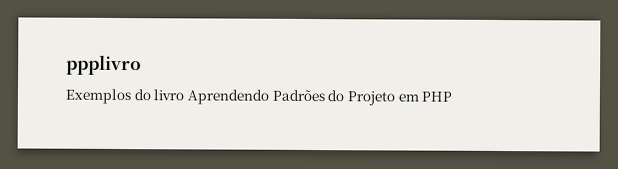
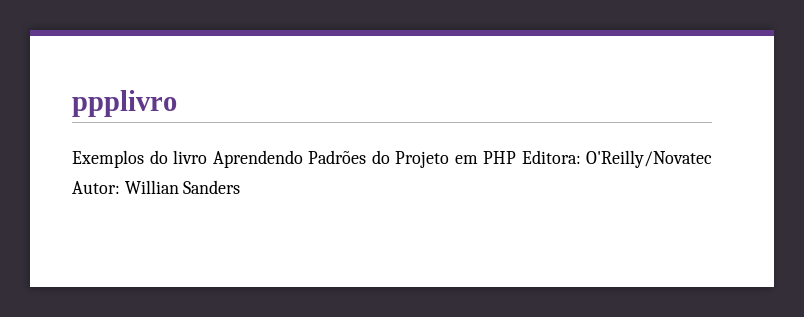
- Exemplos do livro Aprendendo Padrões do Projeto em PHP
+ Exemplos do livro Aprendendo Padrões do Projeto em PHP Editora: O'Reilly/Novatec Autor: Willian Sanders

